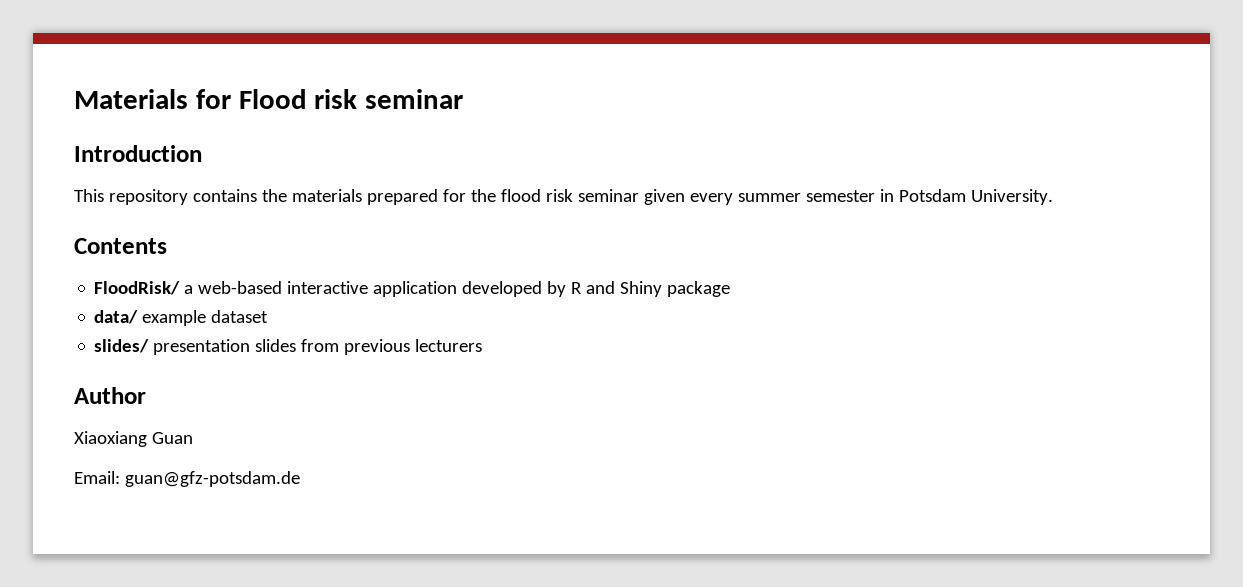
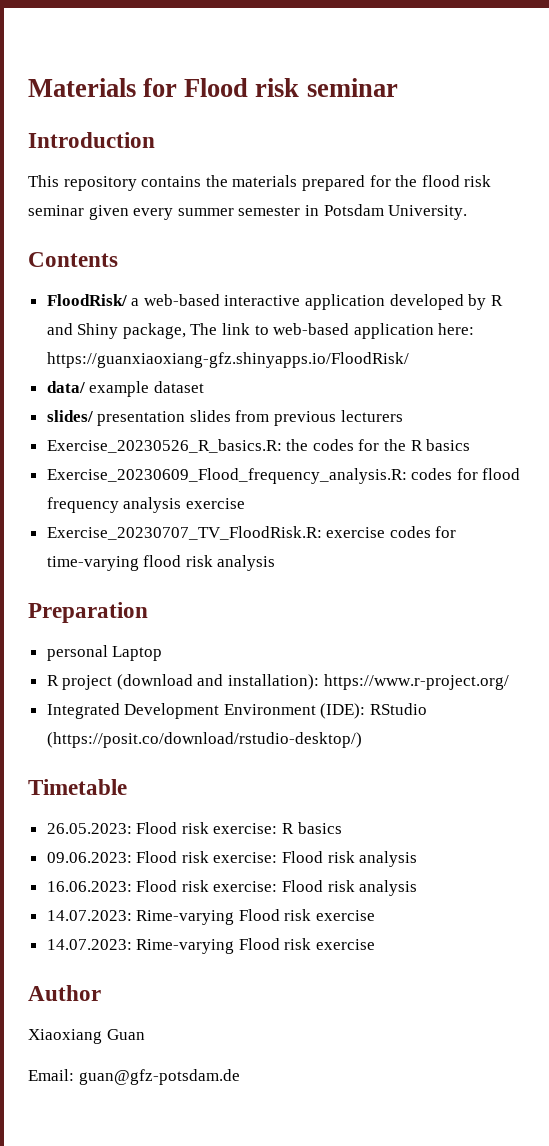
- FloodRisk/ a web-based interactive application developed by R and Shiny package
+ FloodRisk/ a web-based interactive application developed by R and Shiny package, The link to web-based application here: https://guanxiaoxiang-gfz.shinyapps.io/FloodRisk/
+ Exercise_20230526_R_basics.R: the codes for the R basics
+ Exercise_20230609_Flood_frequency_analysis.R: codes for flood frequency analysis exercise
+ Exercise_20230707_TV_FloodRisk.R: exercise codes for time-varying flood risk analysis
+ Preparation
+ personal Laptop
+ R project (download and installation): https://www.r-project.org/
+ Integrated Development Environment (IDE): RStudio (https://posit.co/download/rstudio-desktop/)
+ Timetable
+ 26.05.2023: Flood risk exercise: R basics
+ 09.06.2023: Flood risk exercise: Flood risk analysis
+ 16.06.2023: Flood risk exercise: Flood risk analysis
+ 14.07.2023: Rime-varying Flood risk exercise
+ 14.07.2023: Rime-varying Flood risk exercise

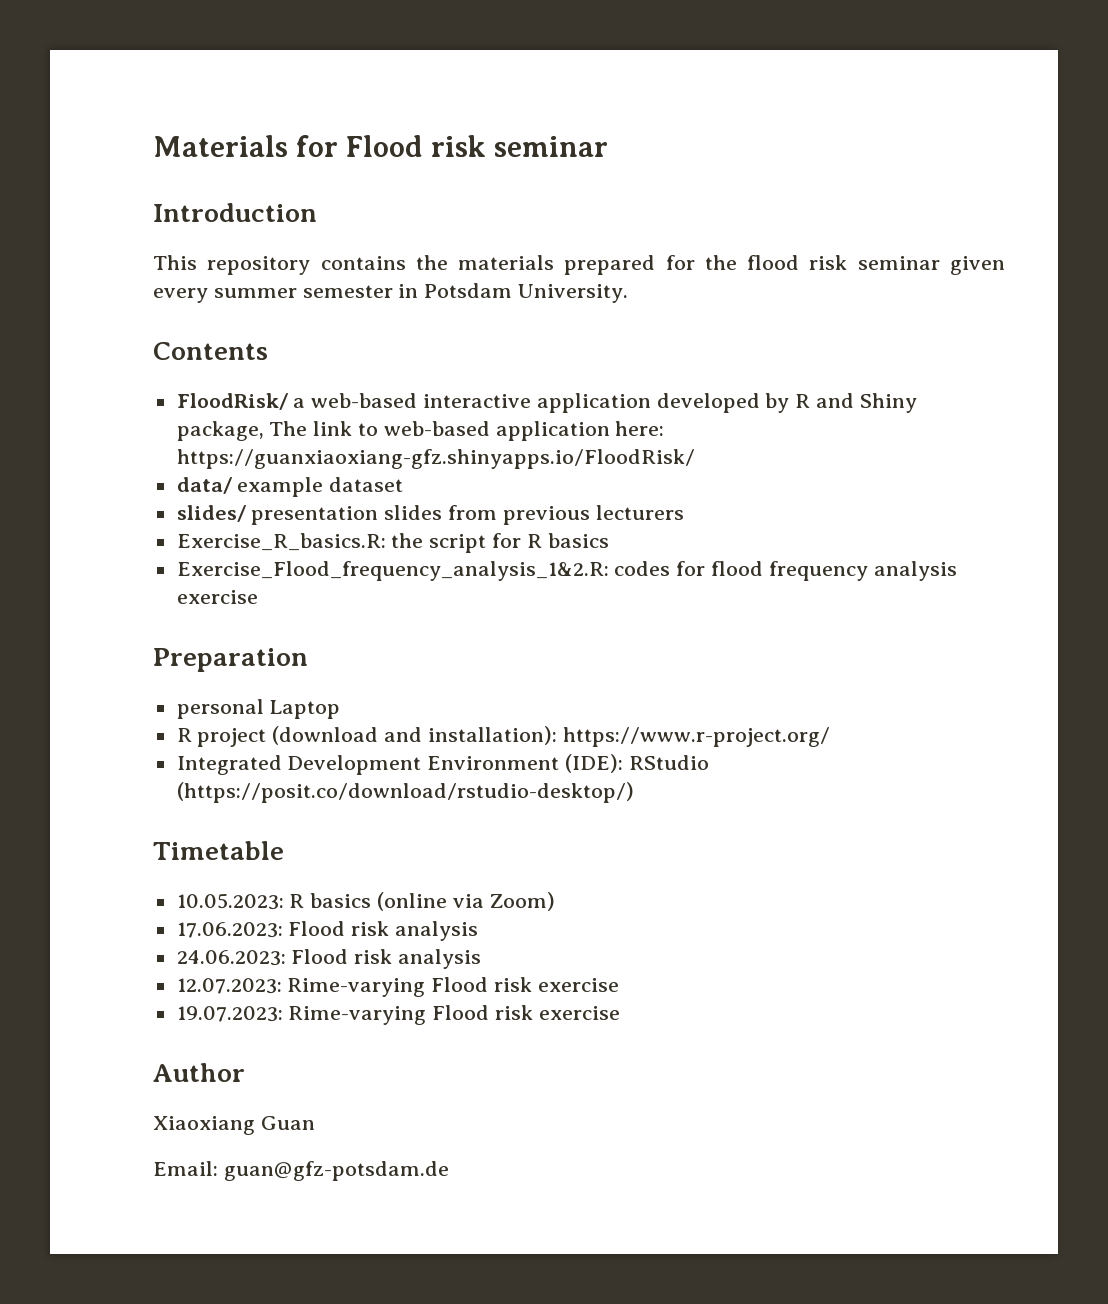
- Exercise_20230526_R_basics.R: the codes for the R basics
- Exercise_20230609_Flood_frequency_analysis.R: codes for flood frequency analysis exercise
+ Exercise_R_basics.R: the script for R basics
+ Exercise_Flood_frequency_analysis_1&2.R: codes for flood frequency analysis exercise
- Exercise_20230707_TV_FloodRisk.R: exercise codes for time-varying flood risk analysis
- 26.05.2023: Flood risk exercise: R basics
- 09.06.2023: Flood risk exercise: Flood risk analysis
- 16.06.2023: Flood risk exercise: Flood risk analysis
- 14.07.2023: Rime-varying Flood risk exercise
- 14.07.2023: Rime-varying Flood risk exercise
+ 10.05.2023: R basics (online via Zoom)
+ 17.06.2023: Flood risk analysis
+ 24.06.2023: Flood risk analysis
+ 12.07.2023: Rime-varying Flood risk exercise
+ 19.07.2023: Rime-varying Flood risk exercise

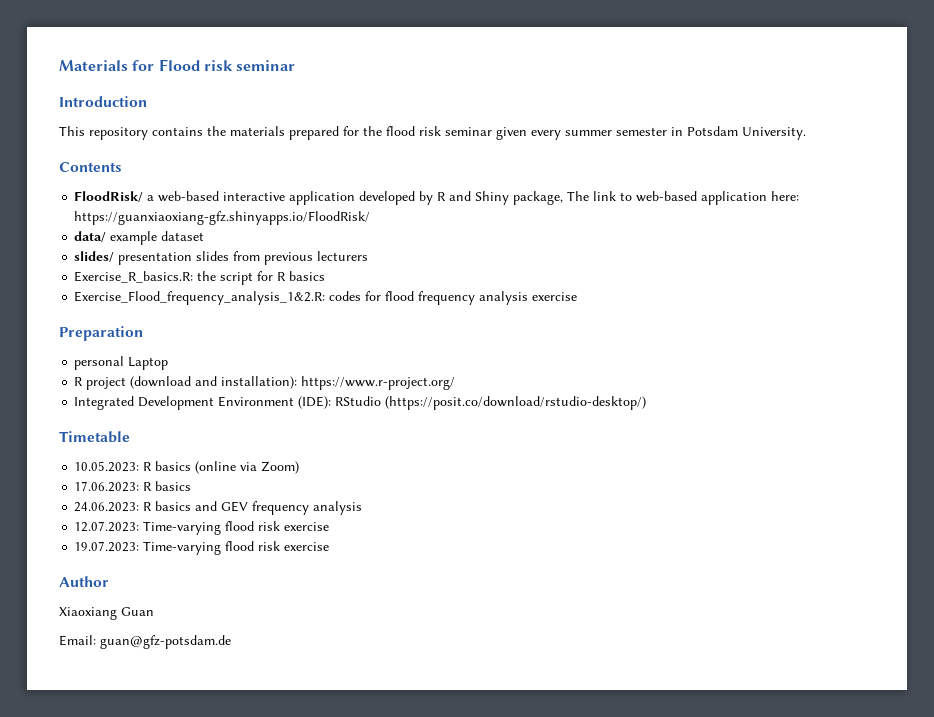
- 17.06.2023: Flood risk analysis
- 24.06.2023: Flood risk analysis
+ 17.06.2023: R basics
+ 24.06.2023: R basics and GEV frequency analysis
- 12.07.2023: Rime-varying Flood risk exercise
+ 12.07.2023: Time-varying flood risk exercise
- 19.07.2023: Rime-varying Flood risk exercise
+ 19.07.2023: Time-varying flood risk exercise

